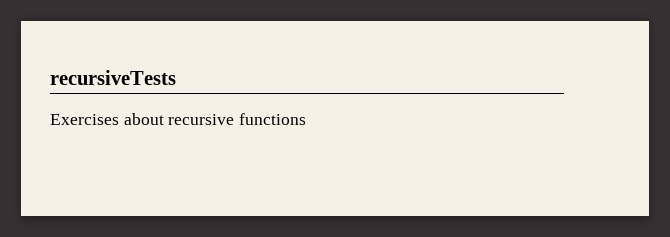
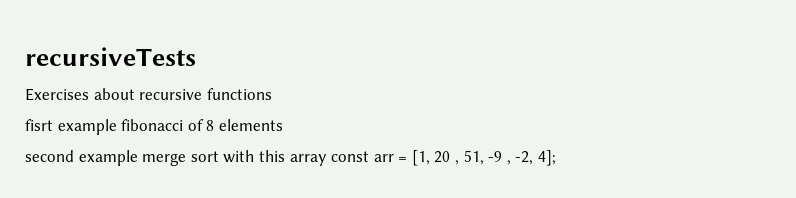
+ fisrt example fibonacci of 8 elements
+ second example merge sort with this array const arr = [1, 20 , 51, -9 , -2, 4];

